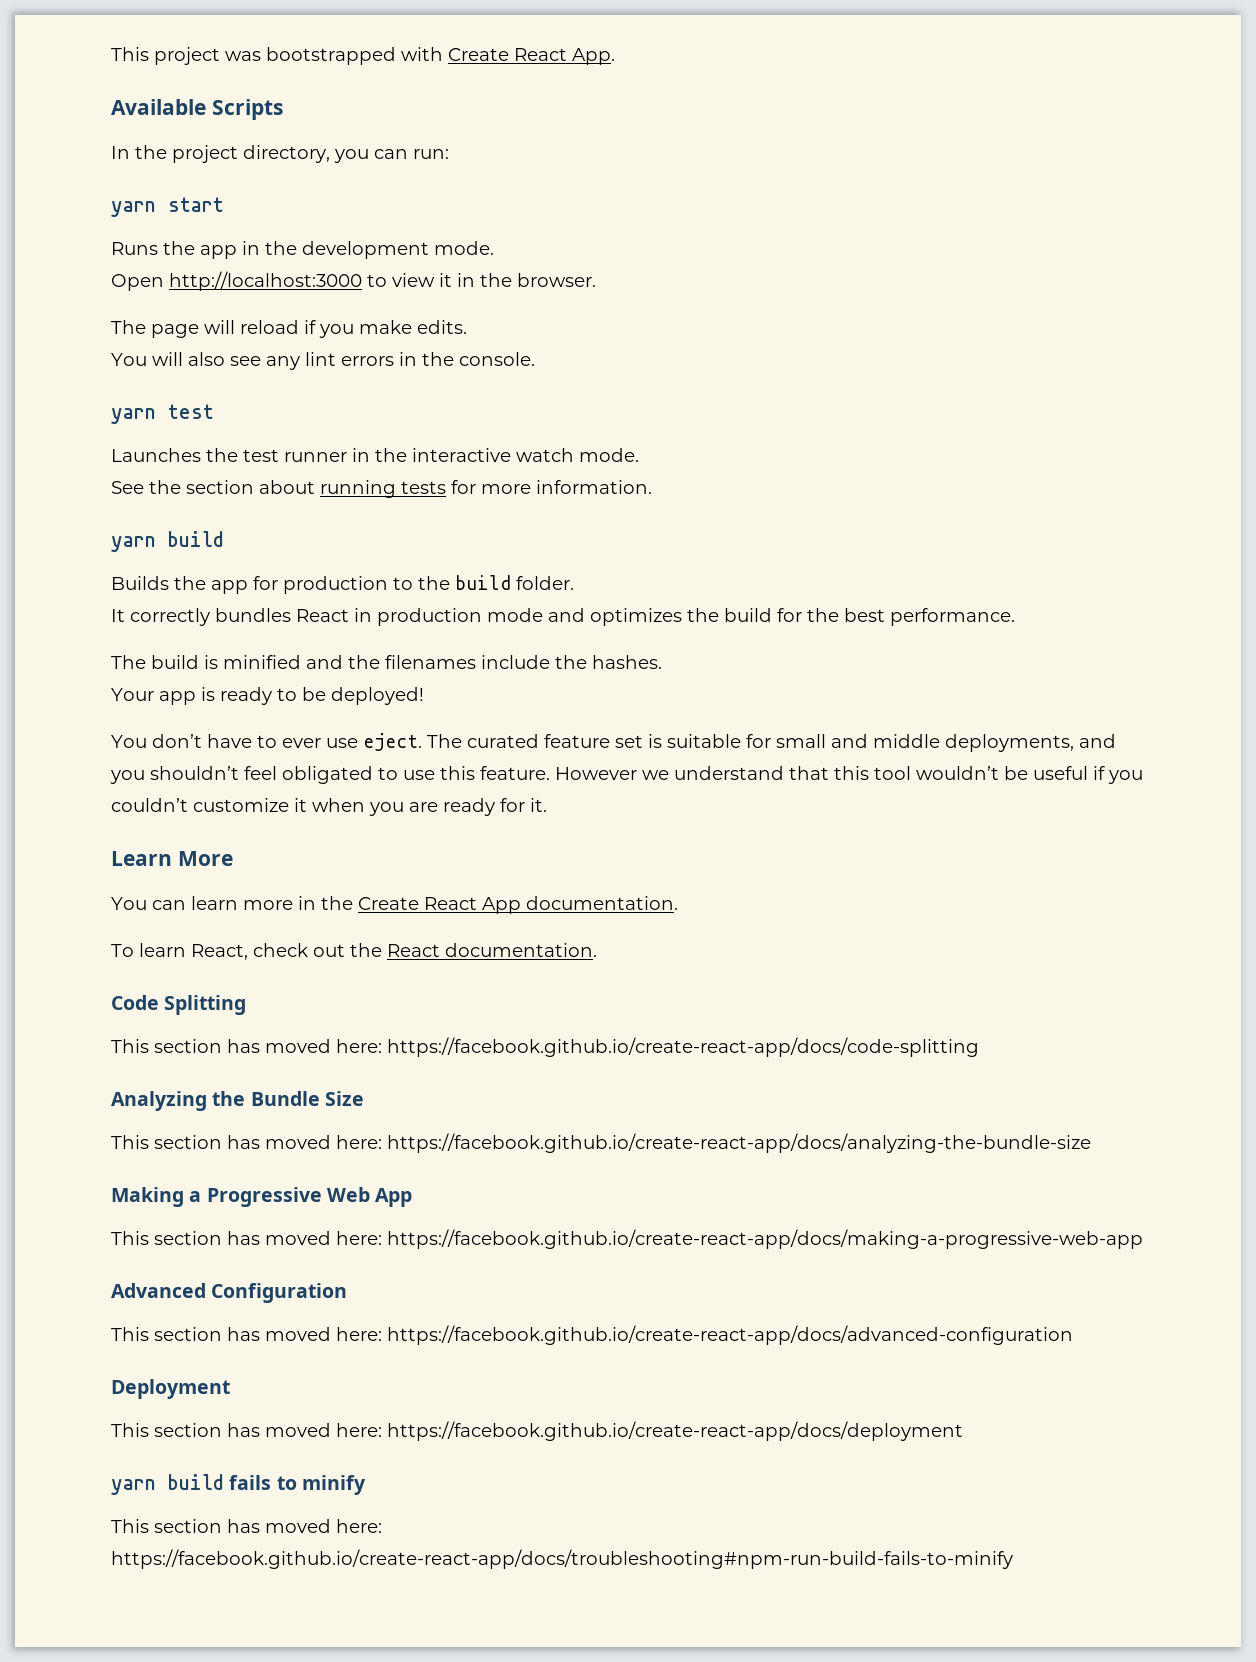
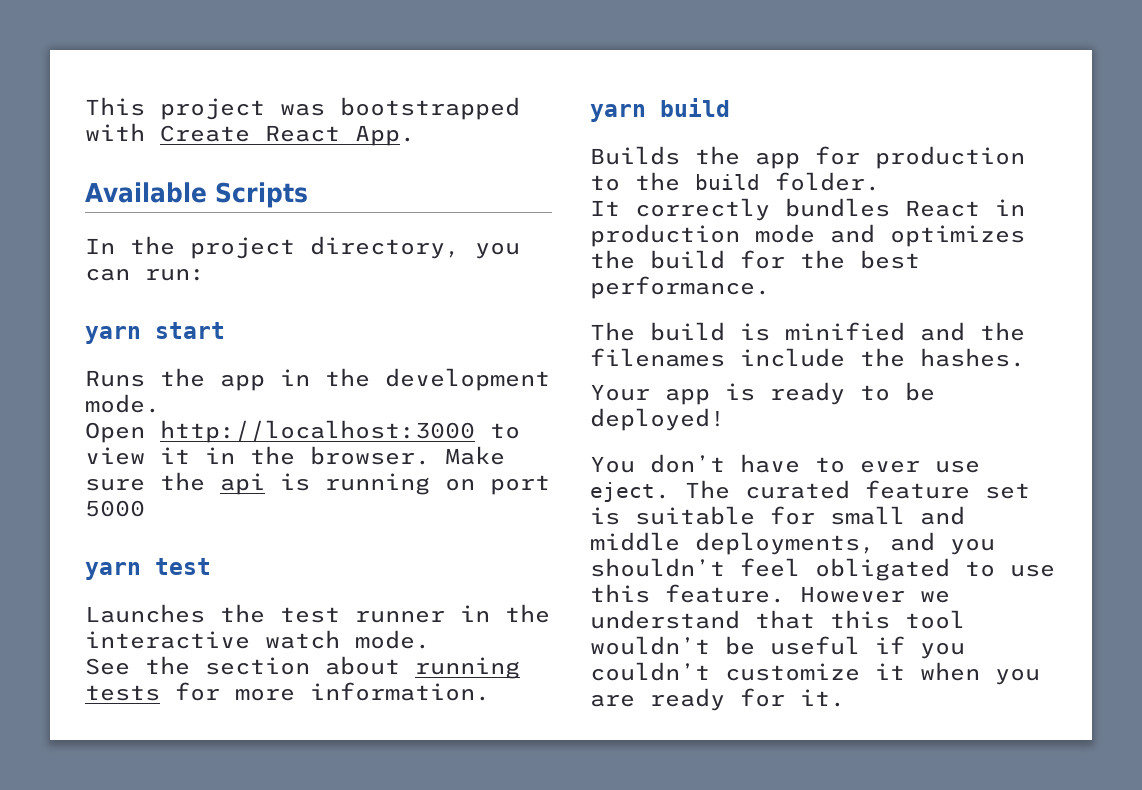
- Open http://localhost:3000 to view it in the browser.
- The page will reload if you make edits.
- You will also see any lint errors in the console.
+ Open http://localhost:3000 to view it in the browser. Make sure the api is running on port 5000
- Learn More
- You can learn more in the Create React App documentation.
- To learn React, check out the React documentation.
- Code Splitting
- This section has moved here: https://facebook.github.io/create-react-app/docs/code-splitting
- Analyzing the Bundle Size
- This section has moved here: https://facebook.github.io/create-react-app/docs/analyzing-the-bundle-size
- Making a Progressive Web App
- This section has moved here: https://facebook.github.io/create-react-app/docs/making-a-progressive-web-app
- Advanced Configuration
- This section has moved here: https://facebook.github.io/create-react-app/docs/advanced-configuration
- Deployment
- This section has moved here: https://facebook.github.io/create-react-app/docs/deployment
- yarn build fails to minify
- This section has moved here: https://facebook.github.io/create-react-app/docs/troubleshooting#npm-run-build-fails-to-minify

